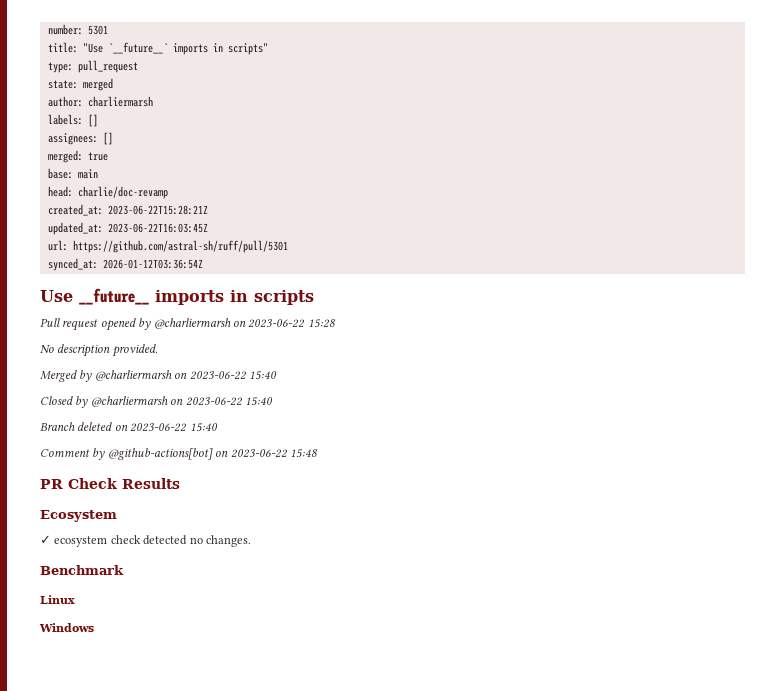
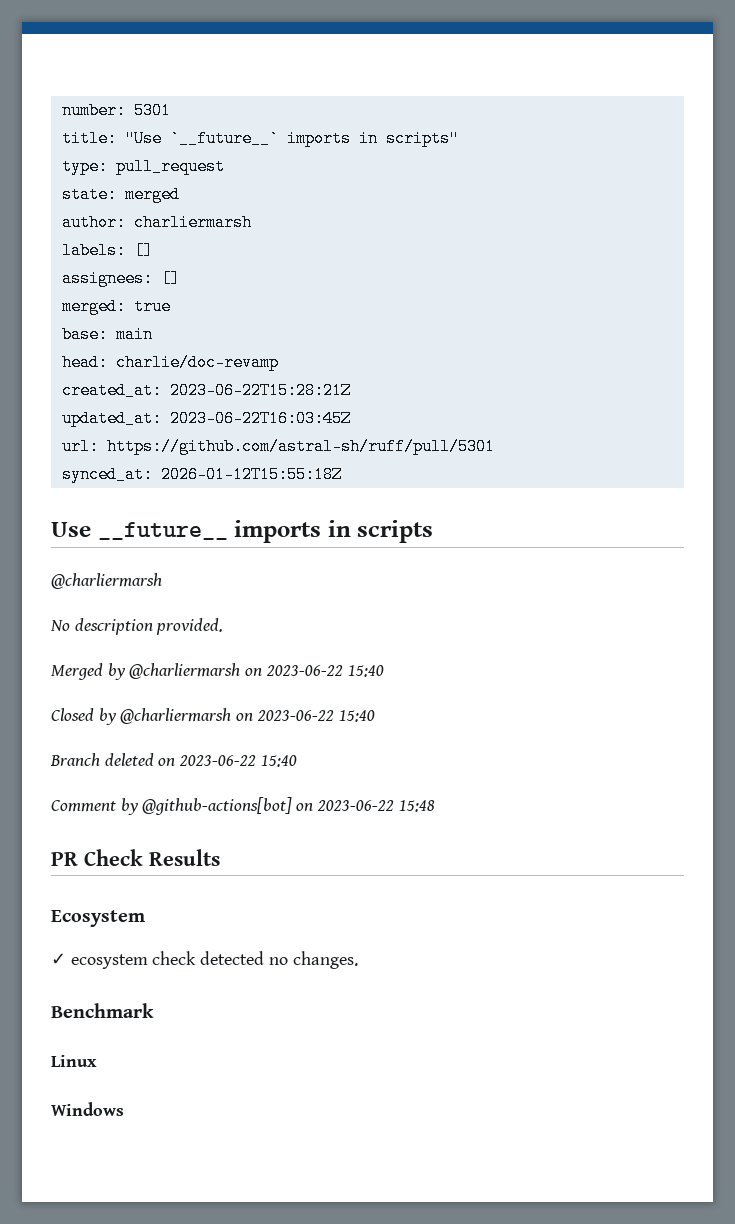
- synced_at: 2026-01-12T03:36:54Z
+ synced_at: 2026-01-12T15:55:18Z
  Use __future__ imports in scripts
- Pull request opened by @charliermarsh on 2023-06-22 15:28
+ @charliermarsh

